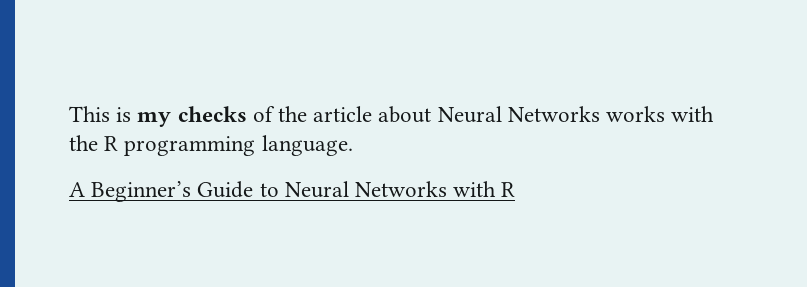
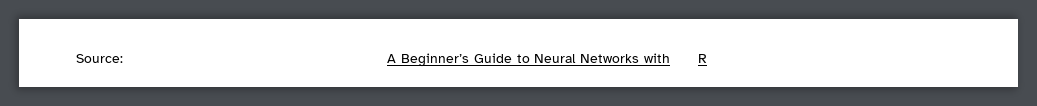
- This is my checks of the article about Neural Networks works with the R programming language.
+ Source:

